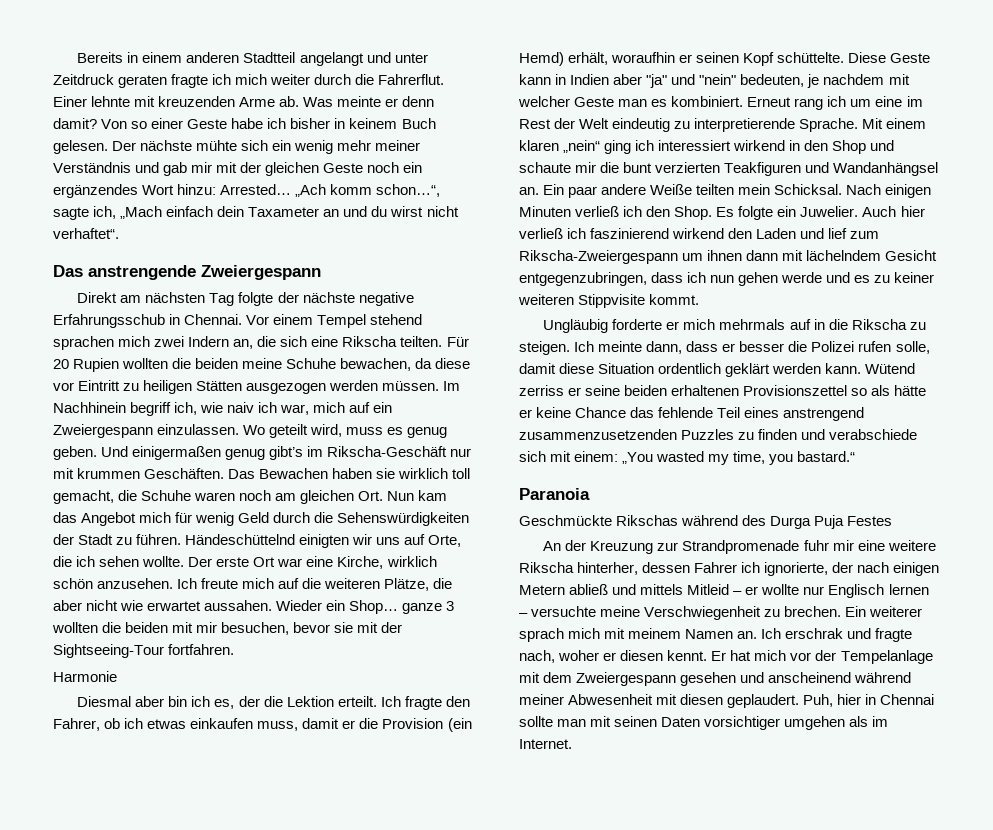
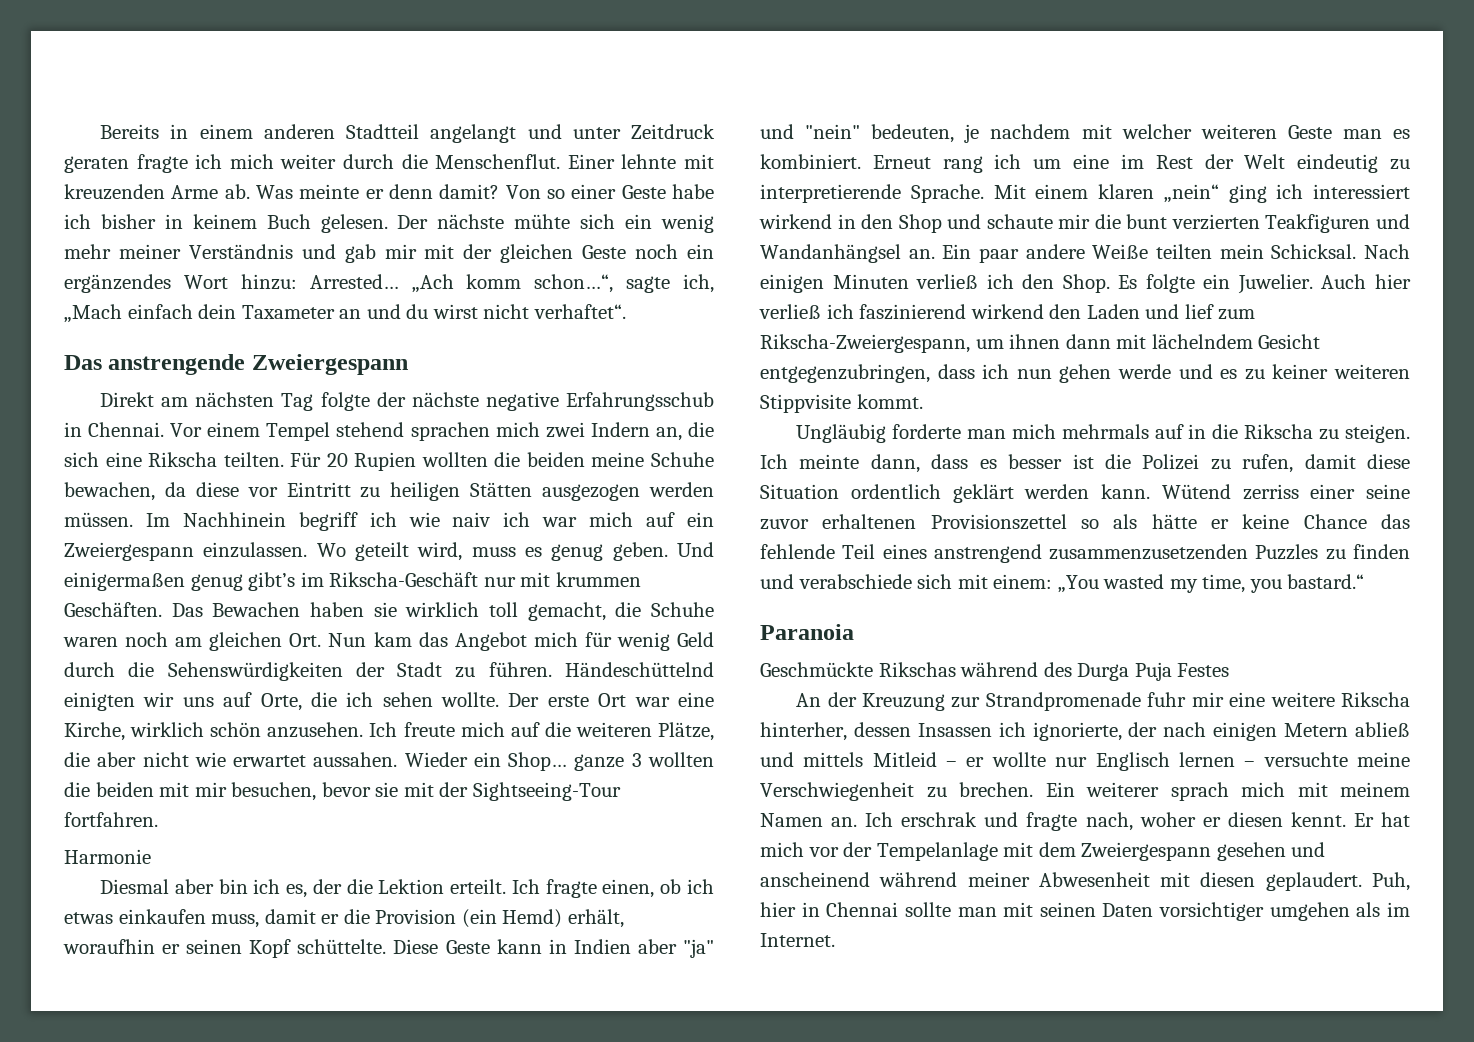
- Bereits in einem anderen Stadtteil angelangt und unter Zeitdruck geraten fragte ich mich weiter durch die Fahrerflut.
+ Bereits in einem anderen Stadtteil angelangt und unter Zeitdruck geraten fragte ich mich weiter durch die Menschenflut.
- Im Nachhinein begriff ich, wie naiv ich war, mich auf ein Zweiergespann einzulassen.
+ Im Nachhinein begriff ich wie naiv ich war mich auf ein Zweiergespann einzulassen.
- Ich fragte den Fahrer, ob ich etwas einkaufen muss, damit er die Provision (ein Hemd) erhält, woraufhin er seinen Kopf schüttelte.
+ Ich fragte einen, ob ich etwas einkaufen muss, damit er die Provision (ein Hemd) erhält, woraufhin er seinen Kopf schüttelte.
- Diese Geste kann in Indien aber "ja" und "nein" bedeuten, je nachdem mit welcher Geste man es kombiniert.
+ Diese Geste kann in Indien aber "ja" und "nein" bedeuten, je nachdem mit welcher weiteren Geste man es kombiniert.
- Auch hier verließ ich faszinierend wirkend den Laden und lief zum Rikscha-Zweiergespann um ihnen dann mit lächelndem Gesicht entgegenzubringen, dass ich nun gehen werde und es zu keiner weiteren Stippvisite kommt.
+ Auch hier verließ ich faszinierend wirkend den Laden und lief zum Rikscha-Zweiergespann, um ihnen dann mit lächelndem Gesicht entgegenzubringen, dass ich nun gehen werde und es zu keiner weiteren Stippvisite kommt.
- Ungläubig forderte er mich mehrmals auf in die Rikscha zu steigen.
+ Ungläubig forderte man mich mehrmals auf in die Rikscha zu steigen.
- Ich meinte dann, dass er besser die Polizei rufen solle, damit diese Situation ordentlich geklärt werden kann.
+ Ich meinte dann, dass es besser ist die Polizei zu rufen, damit diese Situation ordentlich geklärt werden kann.
- Wütend zerriss er seine beiden erhaltenen Provisionszettel so als hätte er keine Chance das fehlende Teil eines anstrengend zusammenzusetzenden Puzzles zu finden und verabschiede sich mit einem: „You wasted my time, you bastard.“
+ Wütend zerriss einer seine zuvor erhaltenen Provisionszettel so als hätte er keine Chance das fehlende Teil eines anstrengend zusammenzusetzenden Puzzles zu finden und verabschiede sich mit einem: „You wasted my time, you bastard.“
- An der Kreuzung zur Strandpromenade fuhr mir eine weitere Rikscha hinterher, dessen Fahrer ich ignorierte, der nach einigen Metern abließ und mittels Mitleid – er wollte nur Englisch lernen – versuchte meine Verschwiegenheit zu brechen.
+ An der Kreuzung zur Strandpromenade fuhr mir eine weitere Rikscha hinterher, dessen Insassen ich ignorierte, der nach einigen Metern abließ und mittels Mitleid – er wollte nur Englisch lernen – versuchte meine Verschwiegenheit zu brechen.

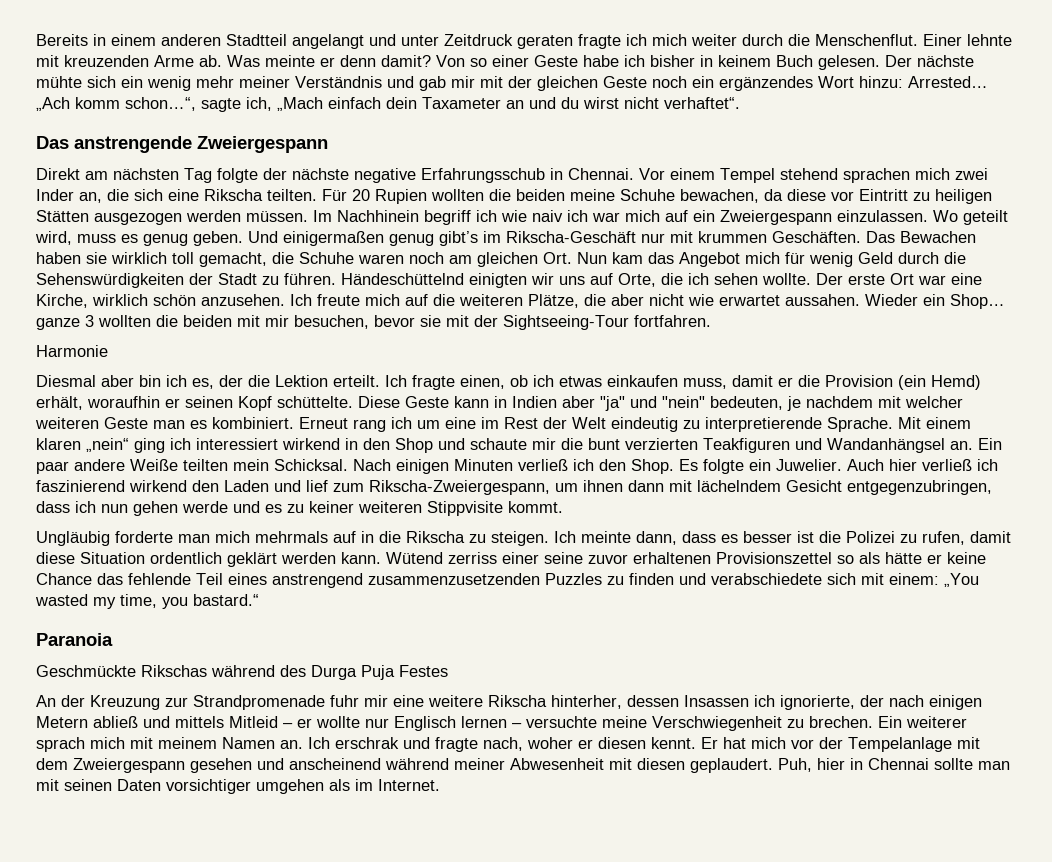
- Vor einem Tempel stehend sprachen mich zwei Indern an, die sich eine Rikscha teilten.
+ Vor einem Tempel stehend sprachen mich zwei Inder an, die sich eine Rikscha teilten.
- Wütend zerriss einer seine zuvor erhaltenen Provisionszettel so als hätte er keine Chance das fehlende Teil eines anstrengend zusammenzusetzenden Puzzles zu finden und verabschiede sich mit einem: „You wasted my time, you bastard.“
+ Wütend zerriss einer seine zuvor erhaltenen Provisionszettel so als hätte er keine Chance das fehlende Teil eines anstrengend zusammenzusetzenden Puzzles zu finden und verabschiedete sich mit einem: „You wasted my time, you bastard.“

